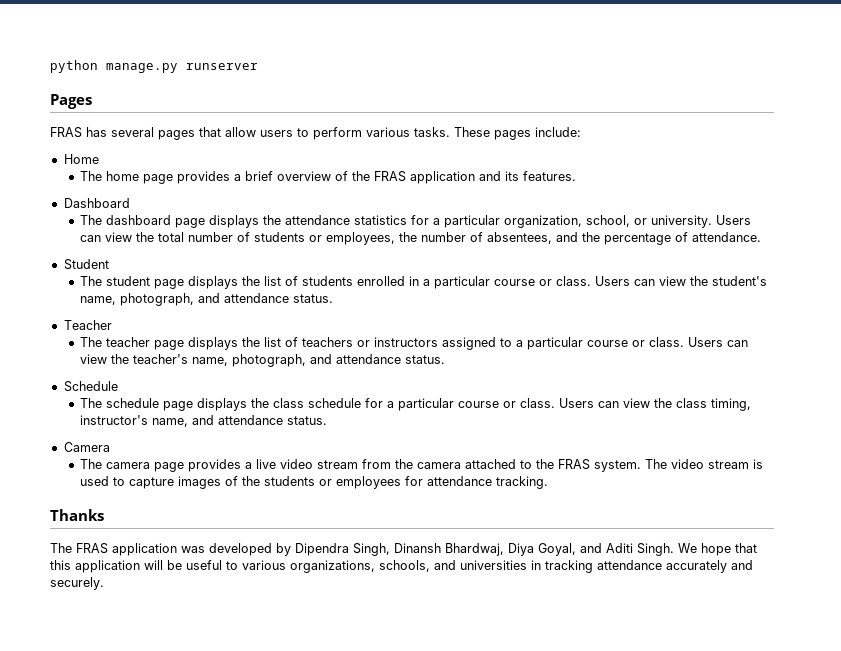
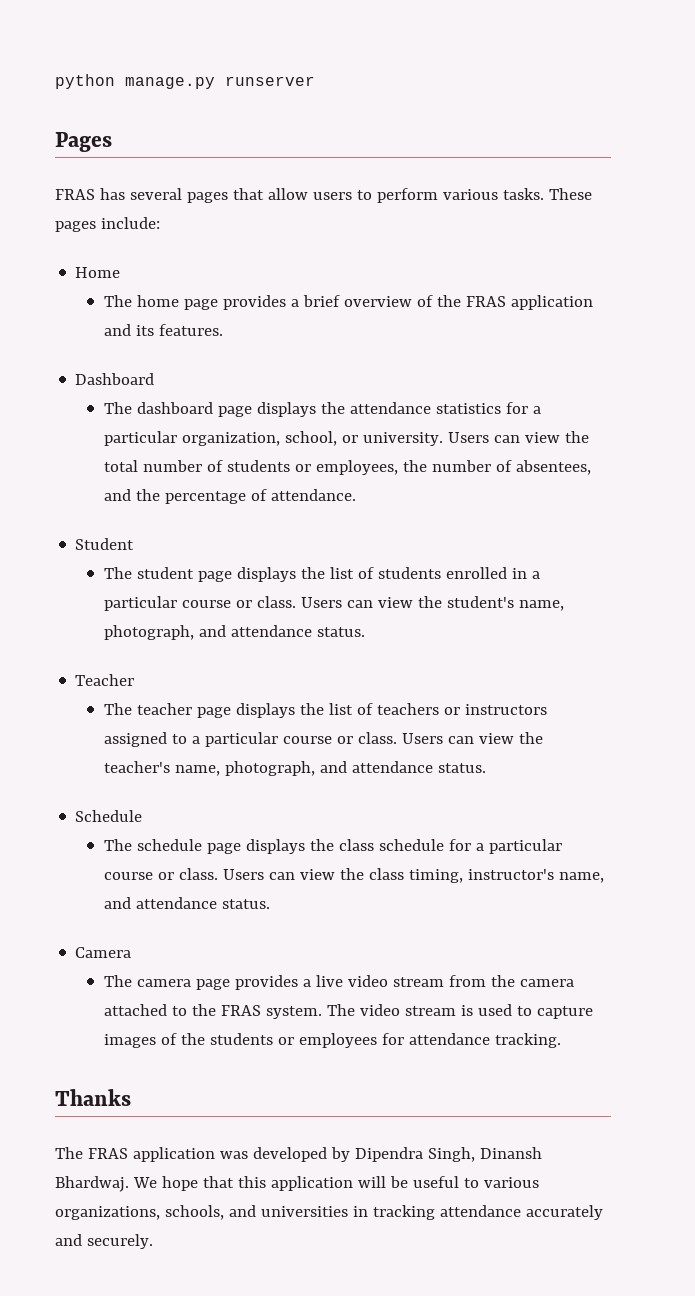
- The FRAS application was developed by Dipendra Singh, Dinansh Bhardwaj, Diya Goyal, and Aditi Singh.
+ The FRAS application was developed by Dipendra Singh, Dinansh Bhardwaj.

